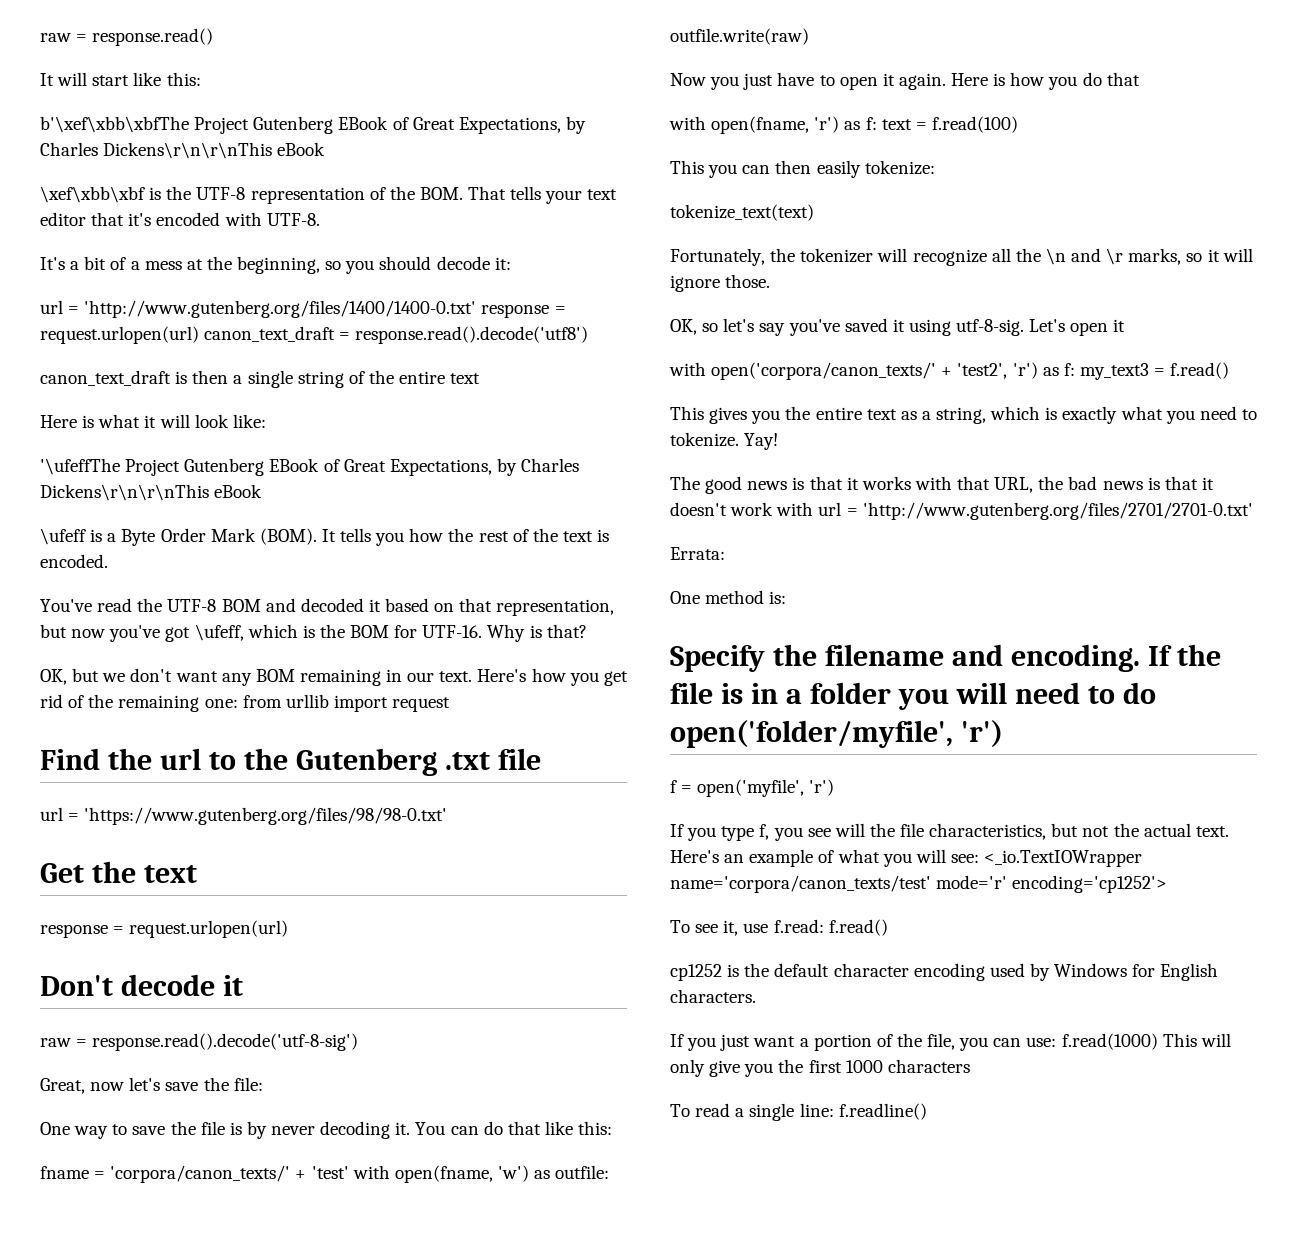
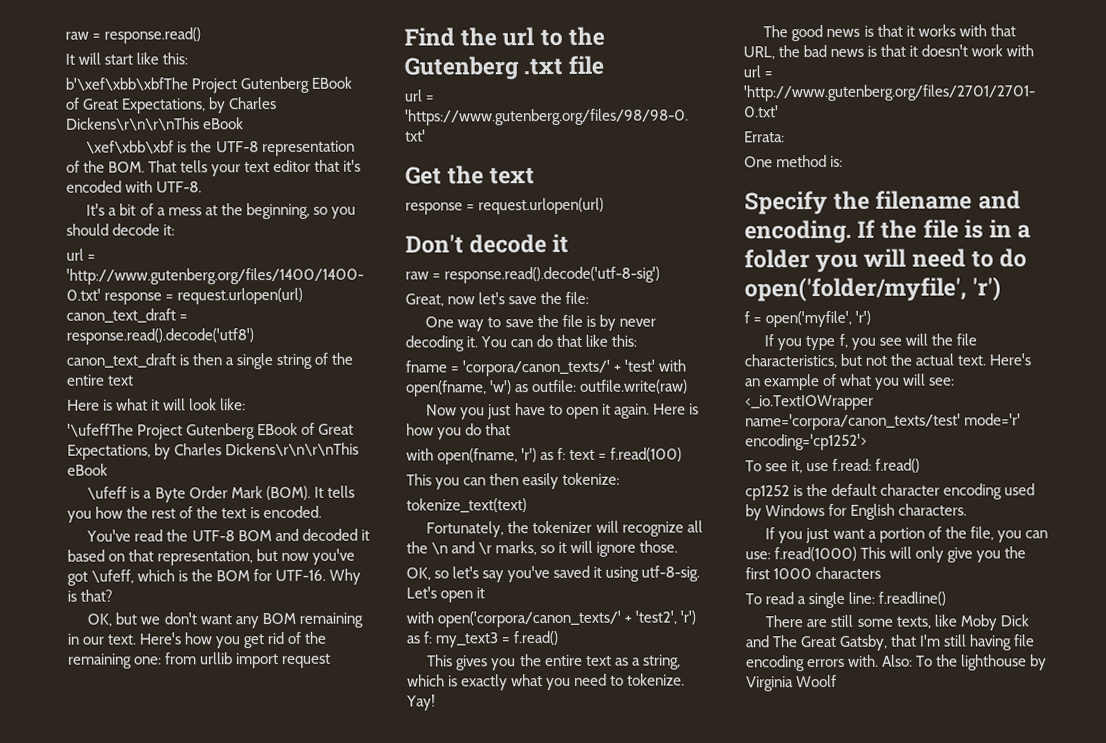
+ There are still some texts, like Moby Dick and The Great Gatsby, that I'm still having file encoding errors with. Also: To the lighthouse by Virginia Woolf

